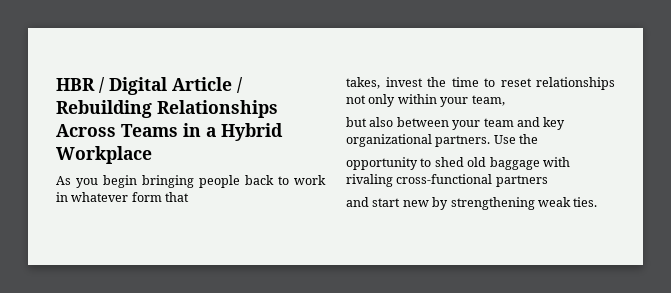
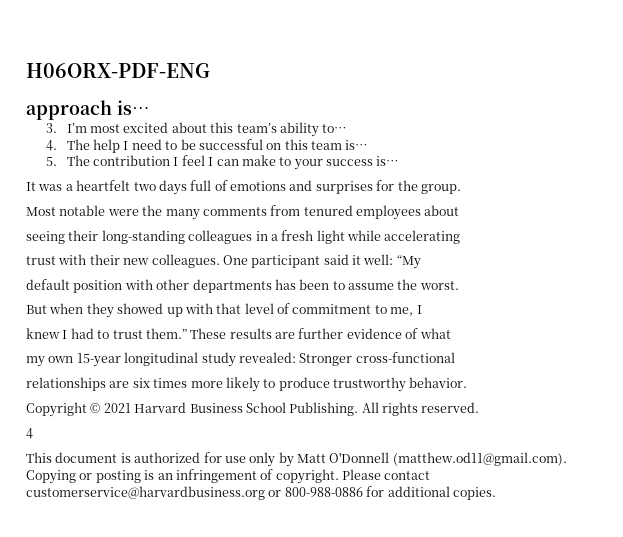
- HBR / Digital Article / Rebuilding Relationships Across Teams in a Hybrid Workplace
- As you begin bringing people back to work in whatever form that
- takes, invest the time to reset relationships not only within your team,
- but also between your team and key organizational partners. Use the
- opportunity to shed old baggage with rivaling cross-functional partners
- and start new by strengthening weak ties.
+ H06ORX-PDF-ENG
+ approach is…
+ 3. I’m most excited about this team’s ability to…
+ 4. The help I need to be successful on this team is…
+ 5. The contribution I feel I can make to your success is…
+ It was a heartfelt two days full of emotions and surprises for the group.
+ Most notable were the many comments from tenured employees about
+ seeing their long-standing colleagues in a fresh light while accelerating
+ trust with their new colleagues. One participant said it well: “My
+ default position with other departments has been to assume the worst.
+ But when they showed up with that level of commitment to me, I
+ knew I had to trust them.” These results are further evidence of what
+ my own 15-year longitudinal study revealed: Stronger cross-functional
+ relationships are six times more likely to produce trustworthy behavior.
+ Copyright © 2021 Harvard Business School Publishing. All rights reserved.
+ 4
+ This document is authorized for use only by Matt O'Donnell (matthew.od11@gmail.com). Copying or posting is an infringement of copyright. Please contact customerservice@harvardbusiness.org or 800-988-0886 for additional copies.

